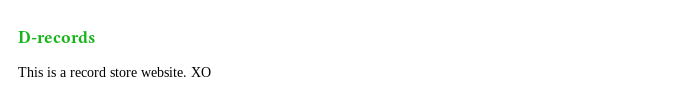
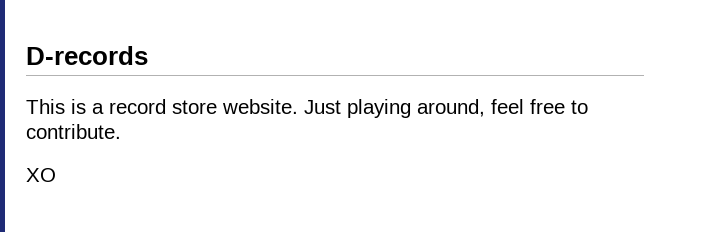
- This is a record store website. XO
+ This is a record store website. Just playing around, feel free to contribute.
+ XO

